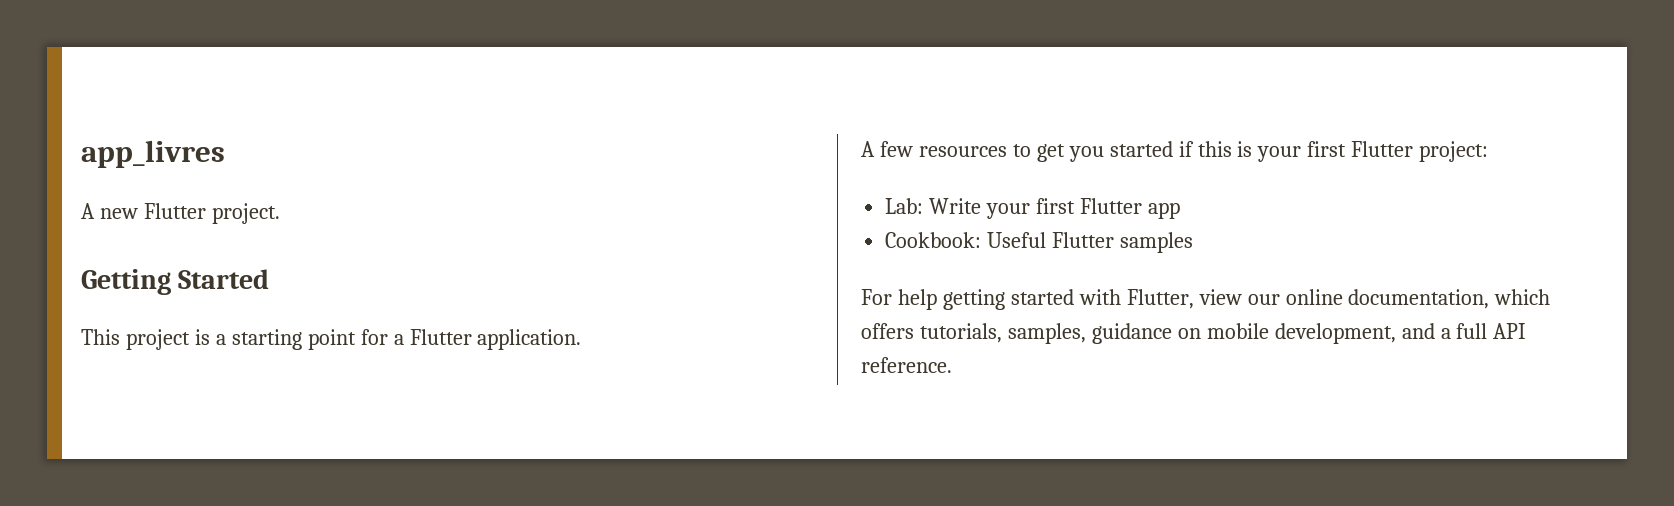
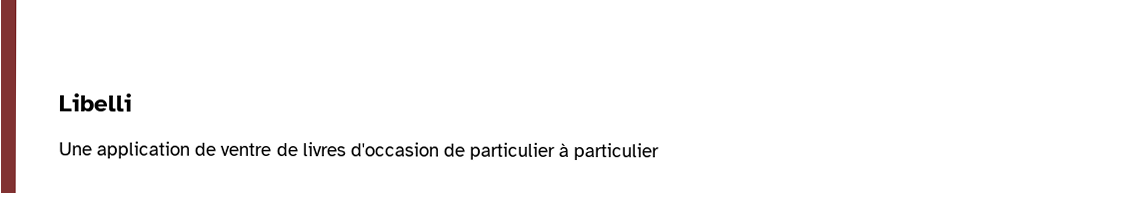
- app_livres
- A new Flutter project.
- Getting Started
- This project is a starting point for a Flutter application.
- A few resources to get you started if this is your first Flutter project:
- Lab: Write your first Flutter app
- Cookbook: Useful Flutter samples
- For help getting started with Flutter, view our online documentation, which offers tutorials, samples, guidance on mobile development, and a full API reference.
+ Libelli
+ Une application de ventre de livres d'occasion de particulier à particulier

